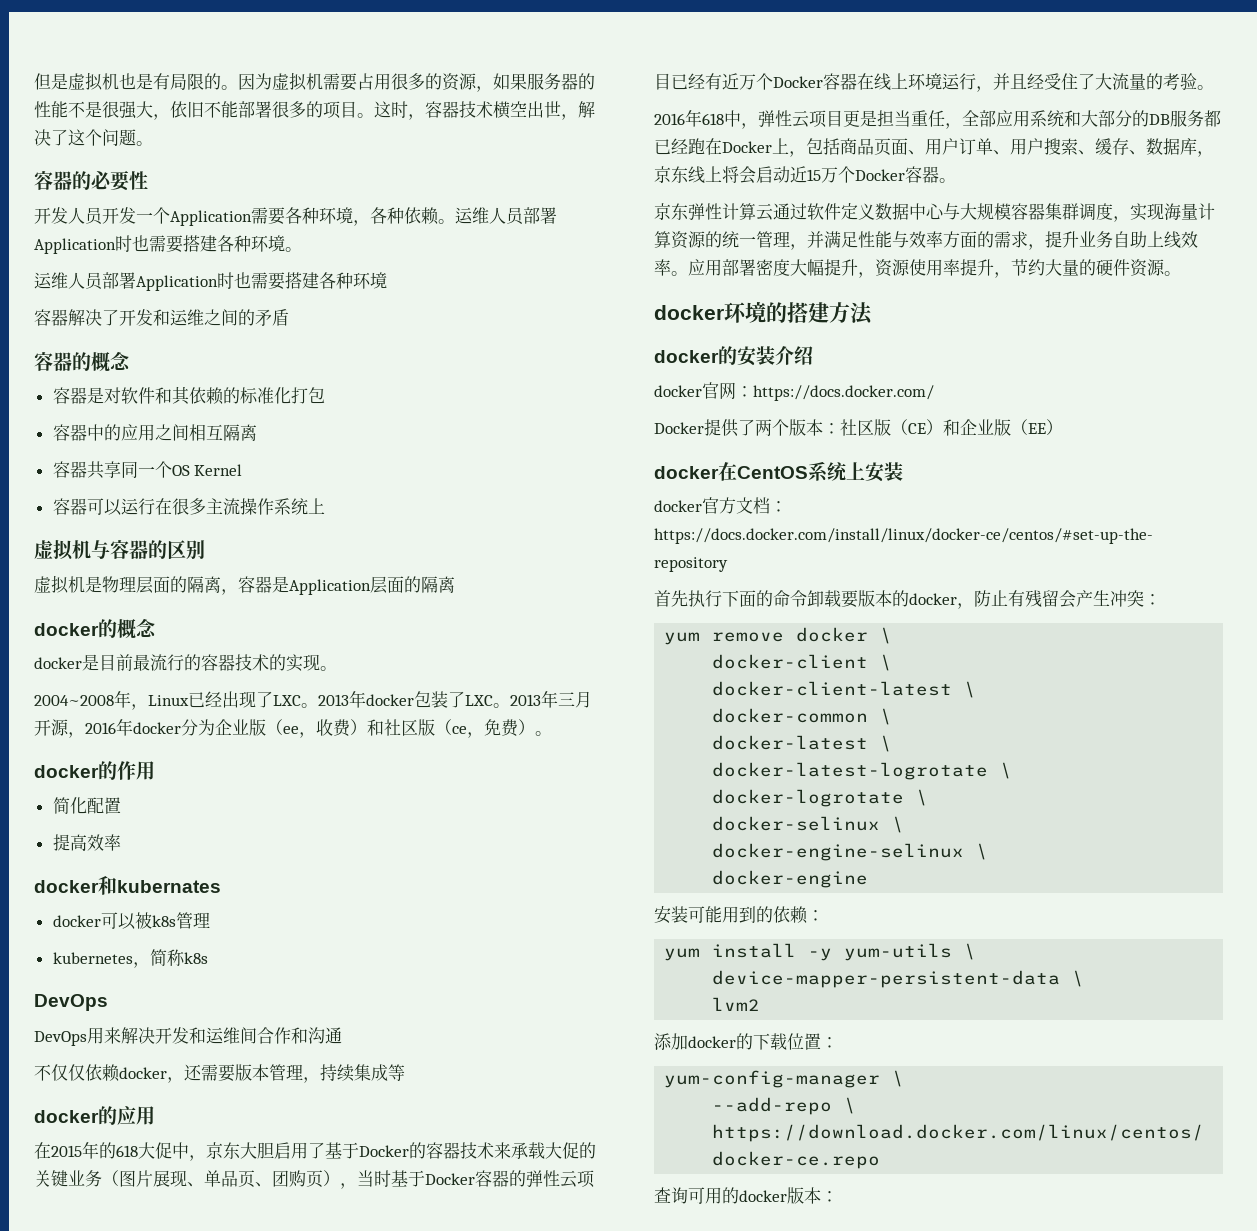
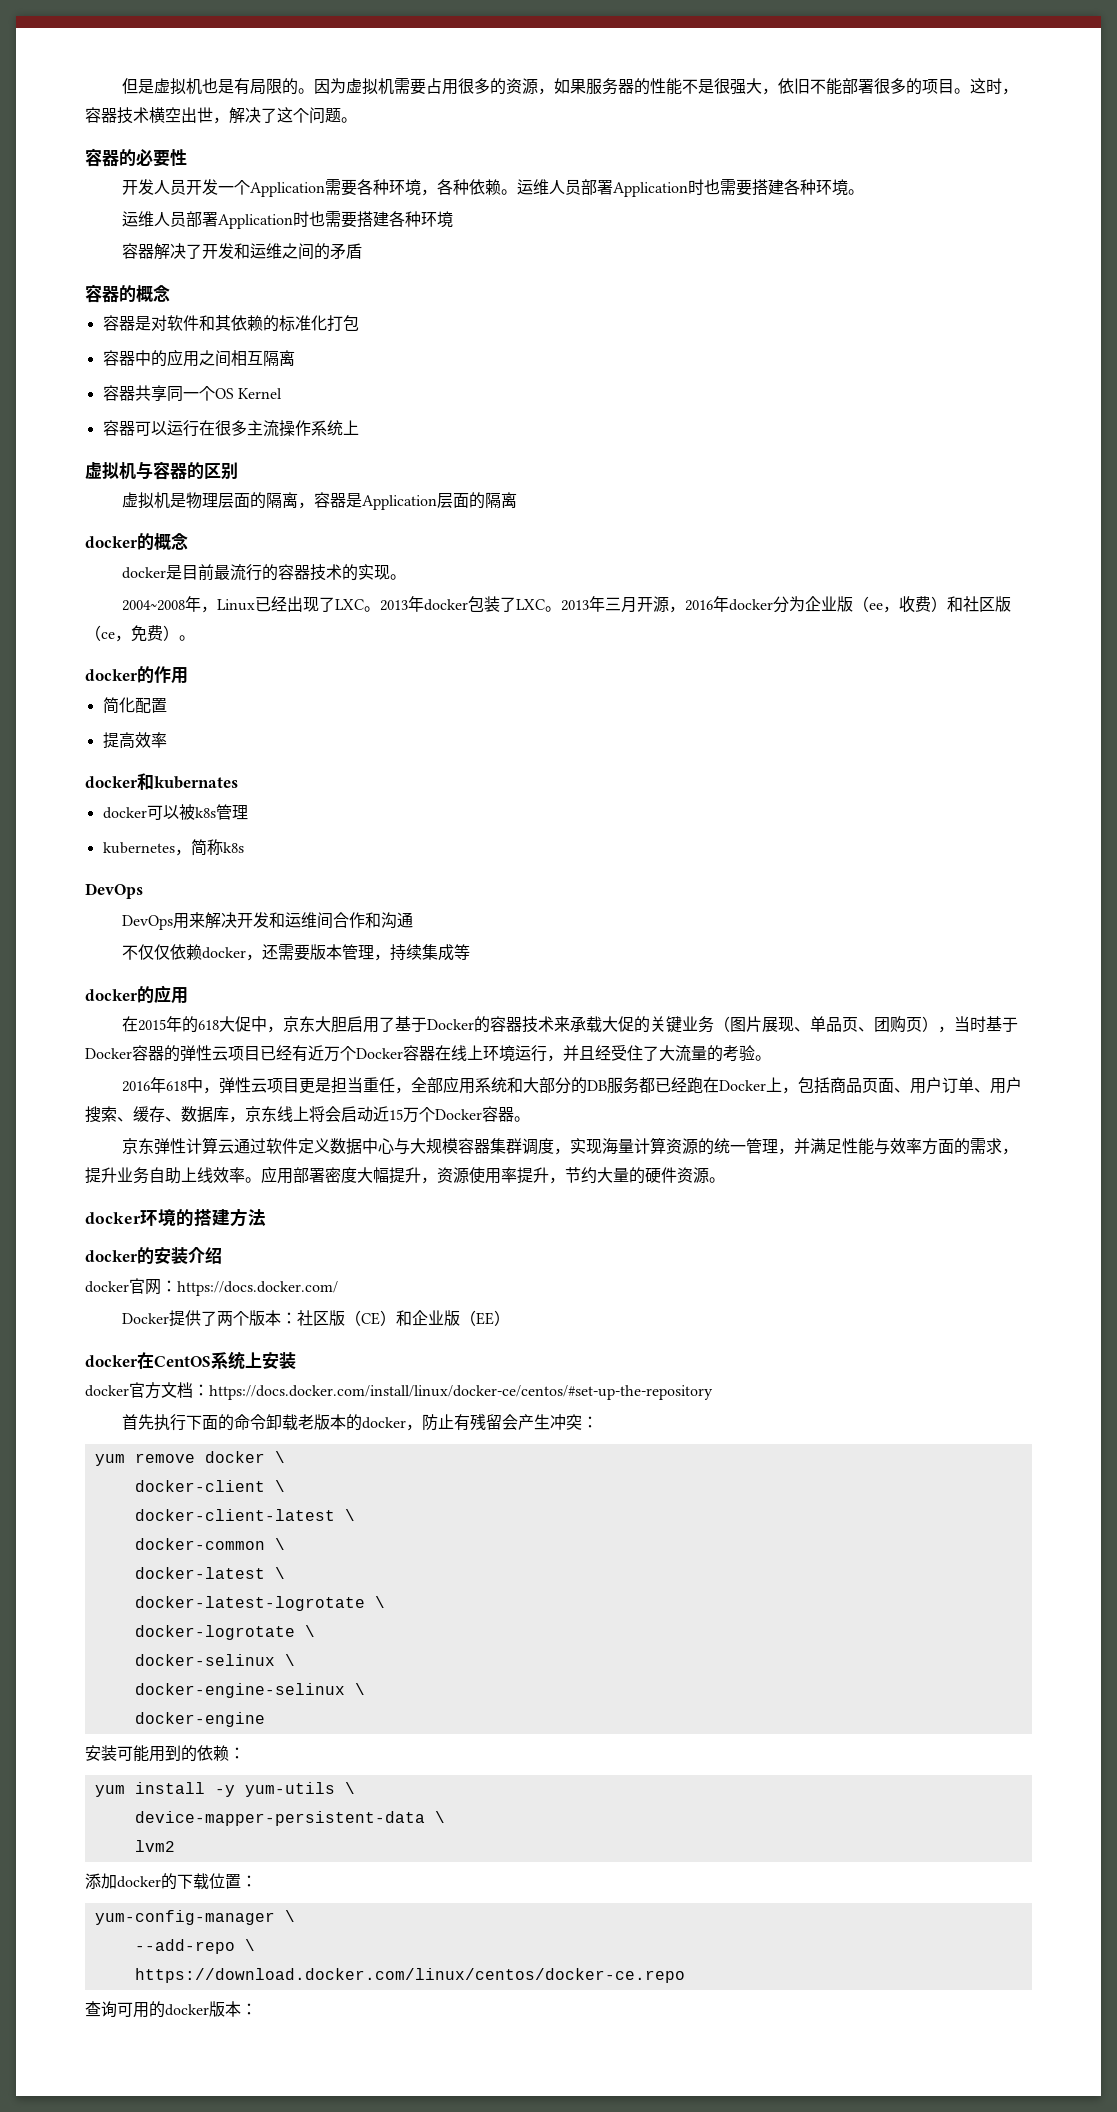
- 首先执行下面的命令卸载要版本的docker，防止有残留会产生冲突：
+ 首先执行下面的命令卸载老版本的docker，防止有残留会产生冲突：

